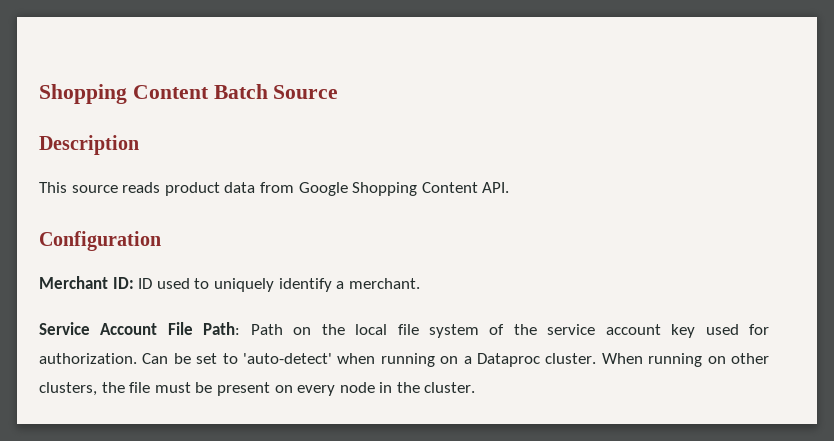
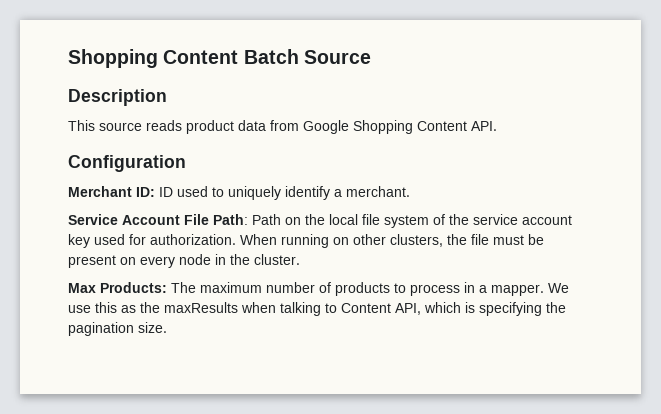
- Can be set to 'auto-detect' when running on a Dataproc cluster.
+ Max Products: The maximum number of products to process in a mapper. We use this as the maxResults when talking to Content API, which is specifying the pagination size.

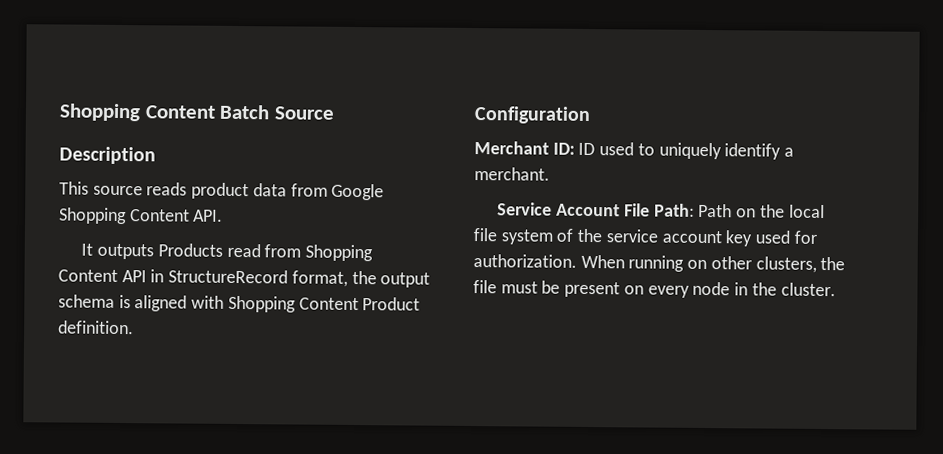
+ It outputs Products read from Shopping Content API in StructureRecord format, the output schema is aligned with Shopping Content Product definition.
- Max Products: The maximum number of products to process in a mapper. We use this as the maxResults when talking to Content API, which is specifying the pagination size.

